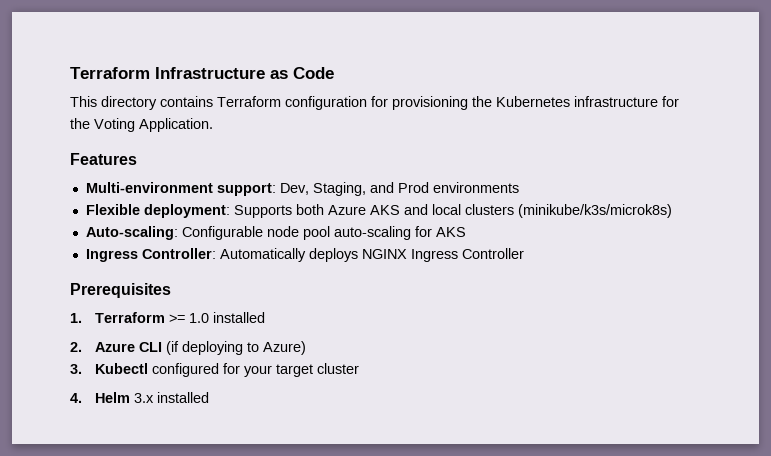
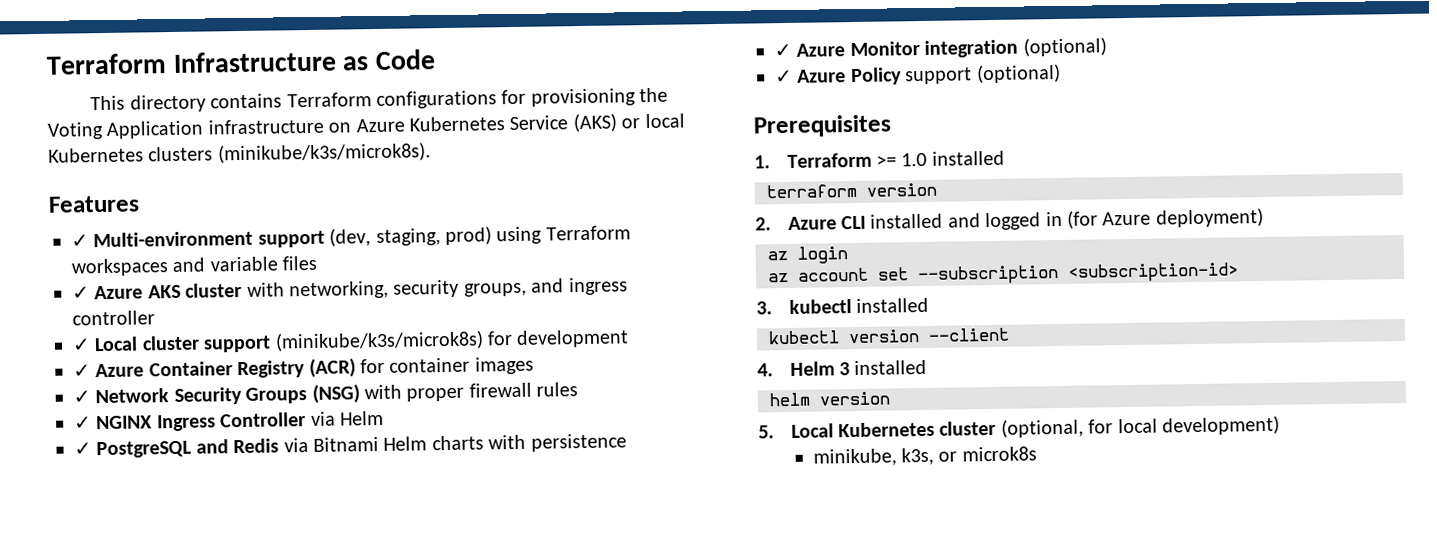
- This directory contains Terraform configuration for provisioning the Kubernetes infrastructure for the Voting Application.
+ This directory contains Terraform configurations for provisioning the Voting Application infrastructure on Azure Kubernetes Service (AKS) or local Kubernetes clusters (minikube/k3s/microk8s).
  Features
- Multi-environment support: Dev, Staging, and Prod environments
- Flexible deployment: Supports both Azure AKS and local clusters (minikube/k3s/microk8s)
- Auto-scaling: Configurable node pool auto-scaling for AKS
- Ingress Controller: Automatically deploys NGINX Ingress Controller
+ ✓ Multi-environment support (dev, staging, prod) using Terraform workspaces and variable files
+ ✓ Azure AKS cluster with networking, security groups, and ingress controller
+ ✓ Local cluster support (minikube/k3s/microk8s) for development
+ ✓ Azure Container Registry (ACR) for container images
+ ✓ Network Security Groups (NSG) with proper firewall rules
+ ✓ NGINX Ingress Controller via Helm
+ ✓ PostgreSQL and Redis via Bitnami Helm charts with persistence
+ ✓ Azure Monitor integration (optional)
+ ✓ Azure Policy support (optional)
+ terraform version
- 2. Azure CLI (if deploying to Azure)
- 3. Kubectl configured for your target cluster
+ 2. Azure CLI installed and logged in (for Azure deployment)
+ az login
+ az account set --subscription <subscription-id>
+ 3. kubectl installed
+ kubectl version --client
- 4. Helm 3.x installed
+ 4. Helm 3 installed
+ helm version
+ 5. Local Kubernetes cluster (optional, for local development)
+ minikube, k3s, or microk8s

